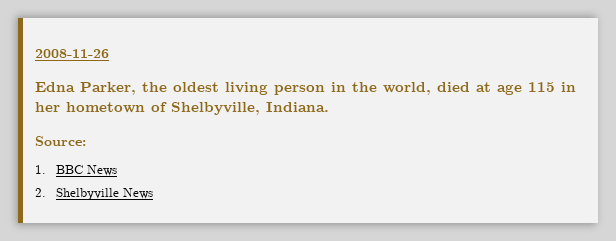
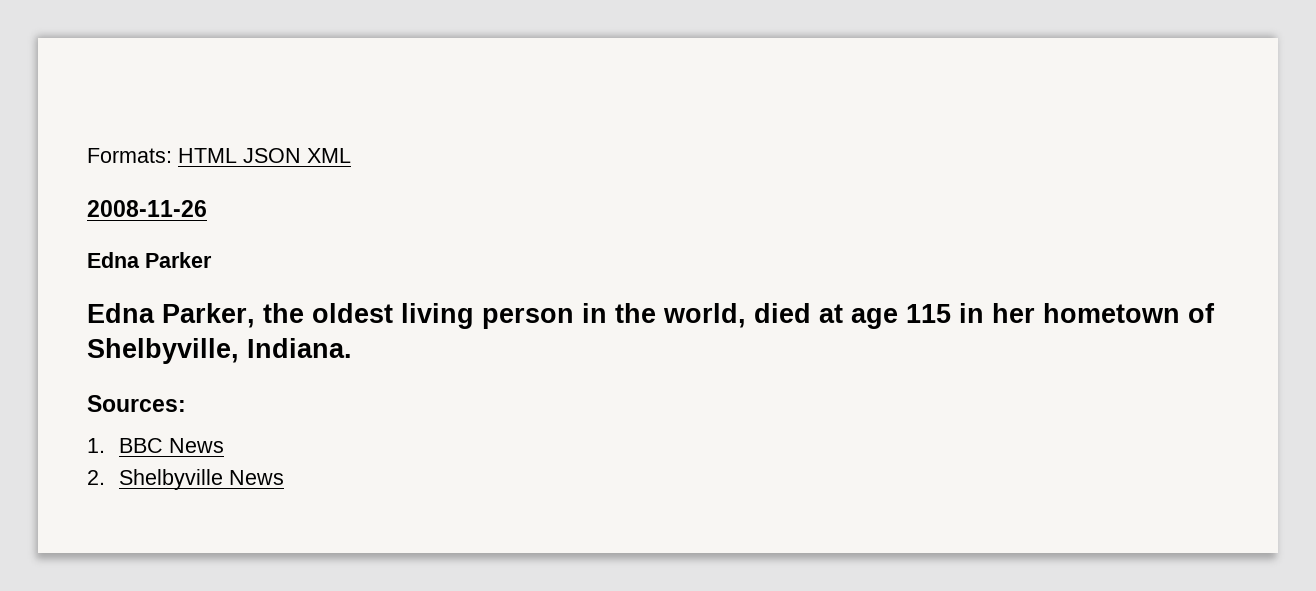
+ Formats: HTML JSON XML
+ Edna Parker
- Source:
+ Sources:

